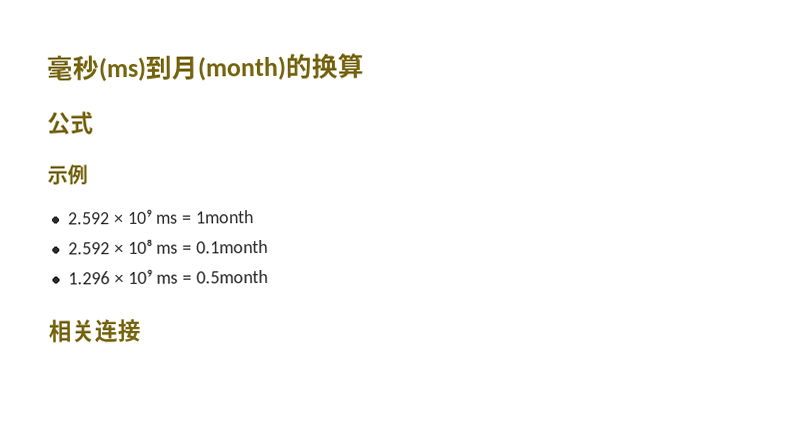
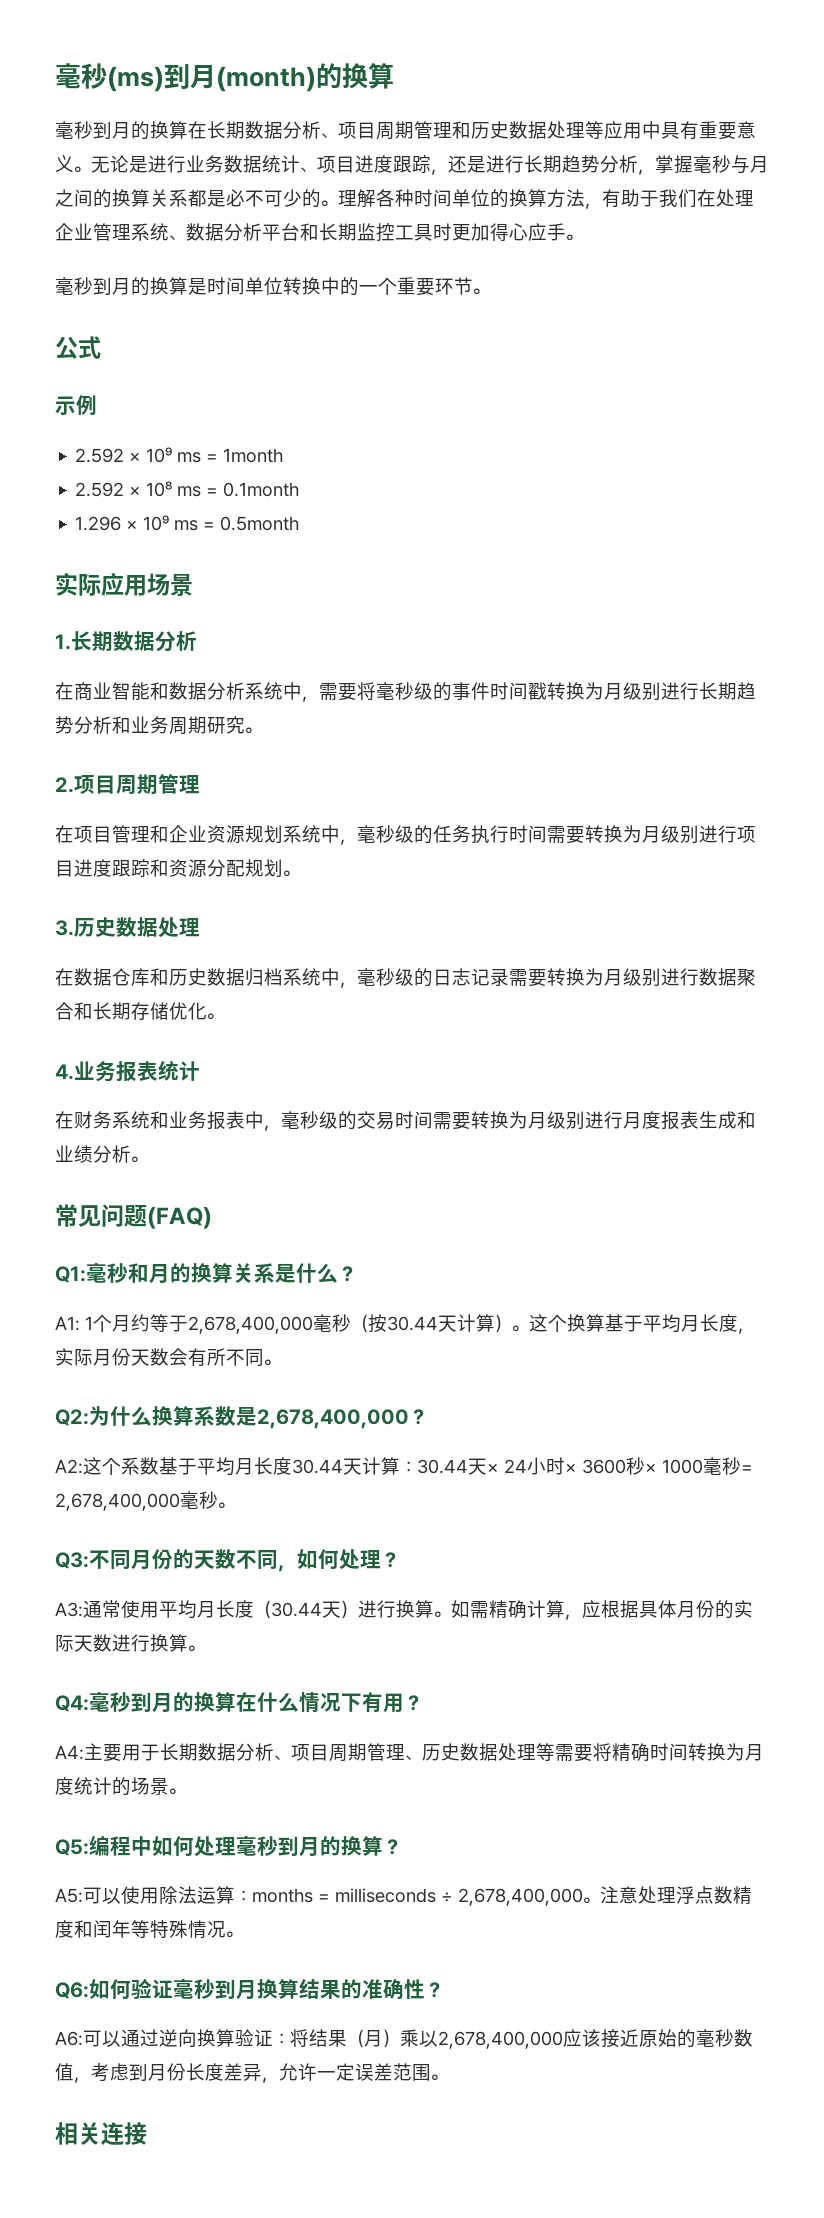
+ 毫秒到月的换算在长期数据分析、项目周期管理和历史数据处理等应用中具有重要意义。无论是进行业务数据统计、项目进度跟踪，还是进行长期趋势分析，掌握毫秒与月之间的换算关系都是必不可少的。理解各种时间单位的换算方法，有助于我们在处理企业管理系统、数据分析平台和长期监控工具时更加得心应手。
+ 毫秒到月的换算是时间单位转换中的一个重要环节。
+ 实际应用场景
+ 1.长期数据分析
+ 在商业智能和数据分析系统中，需要将毫秒级的事件时间戳转换为月级别进行长期趋势分析和业务周期研究。
+ 2.项目周期管理
+ 在项目管理和企业资源规划系统中，毫秒级的任务执行时间需要转换为月级别进行项目进度跟踪和资源分配规划。
+ 3.历史数据处理
+ 在数据仓库和历史数据归档系统中，毫秒级的日志记录需要转换为月级别进行数据聚合和长期存储优化。
+ 4.业务报表统计
+ 在财务系统和业务报表中，毫秒级的交易时间需要转换为月级别进行月度报表生成和业绩分析。
+ 常见问题(FAQ)
+ Q1:毫秒和月的换算关系是什么？
+ A1: 1个月约等于2,678,400,000毫秒（按30.44天计算）。这个换算基于平均月长度，实际月份天数会有所不同。
+ Q2:为什么换算系数是2,678,400,000？
+ A2:这个系数基于平均月长度30.44天计算：30.44天× 24小时× 3600秒× 1000毫秒= 2,678,400,000毫秒。
+ Q3:不同月份的天数不同，如何处理？
+ A3:通常使用平均月长度（30.44天）进行换算。如需精确计算，应根据具体月份的实际天数进行换算。
+ Q4:毫秒到月的换算在什么情况下有用？
+ A4:主要用于长期数据分析、项目周期管理、历史数据处理等需要将精确时间转换为月度统计的场景。
+ Q5:编程中如何处理毫秒到月的换算？
+ A5:可以使用除法运算：months = milliseconds ÷ 2,678,400,000。注意处理浮点数精度和闰年等特殊情况。
+ Q6:如何验证毫秒到月换算结果的准确性？
+ A6:可以通过逆向换算验证：将结果（月）乘以2,678,400,000应该接近原始的毫秒数值，考虑到月份长度差异，允许一定误差范围。

